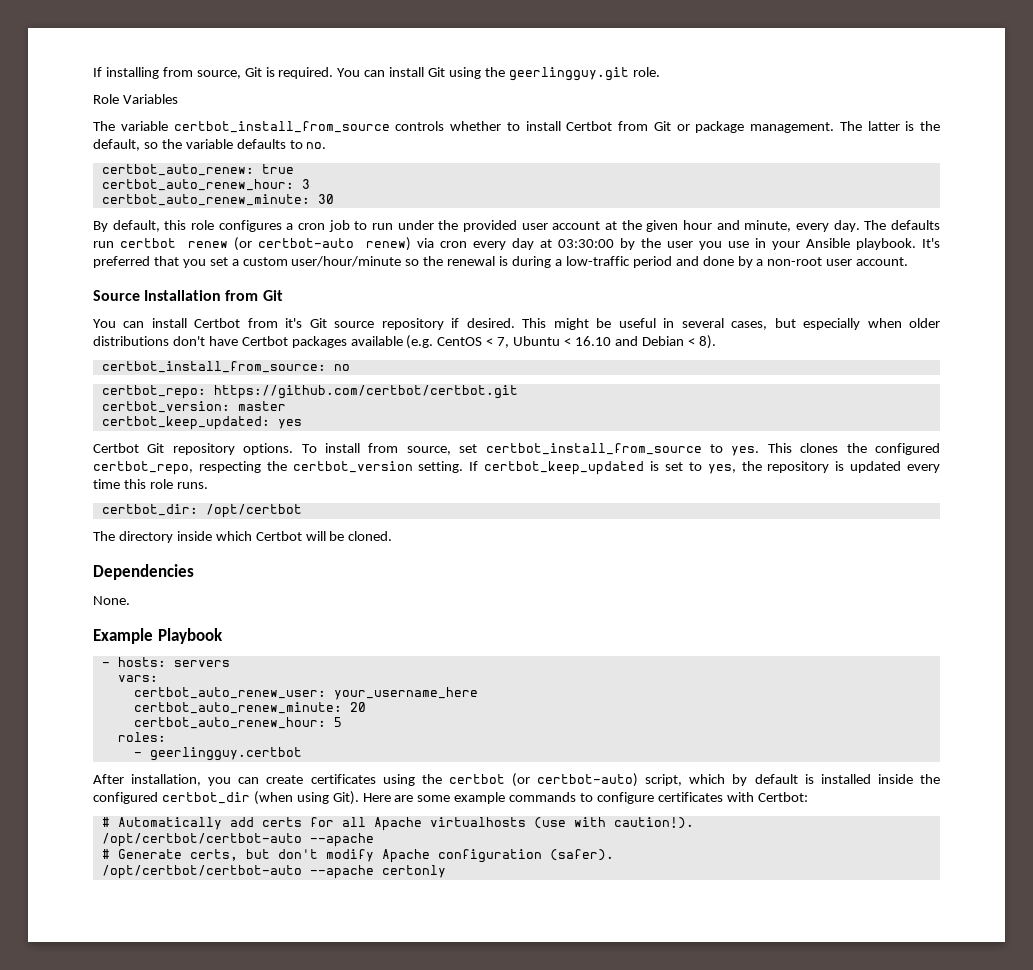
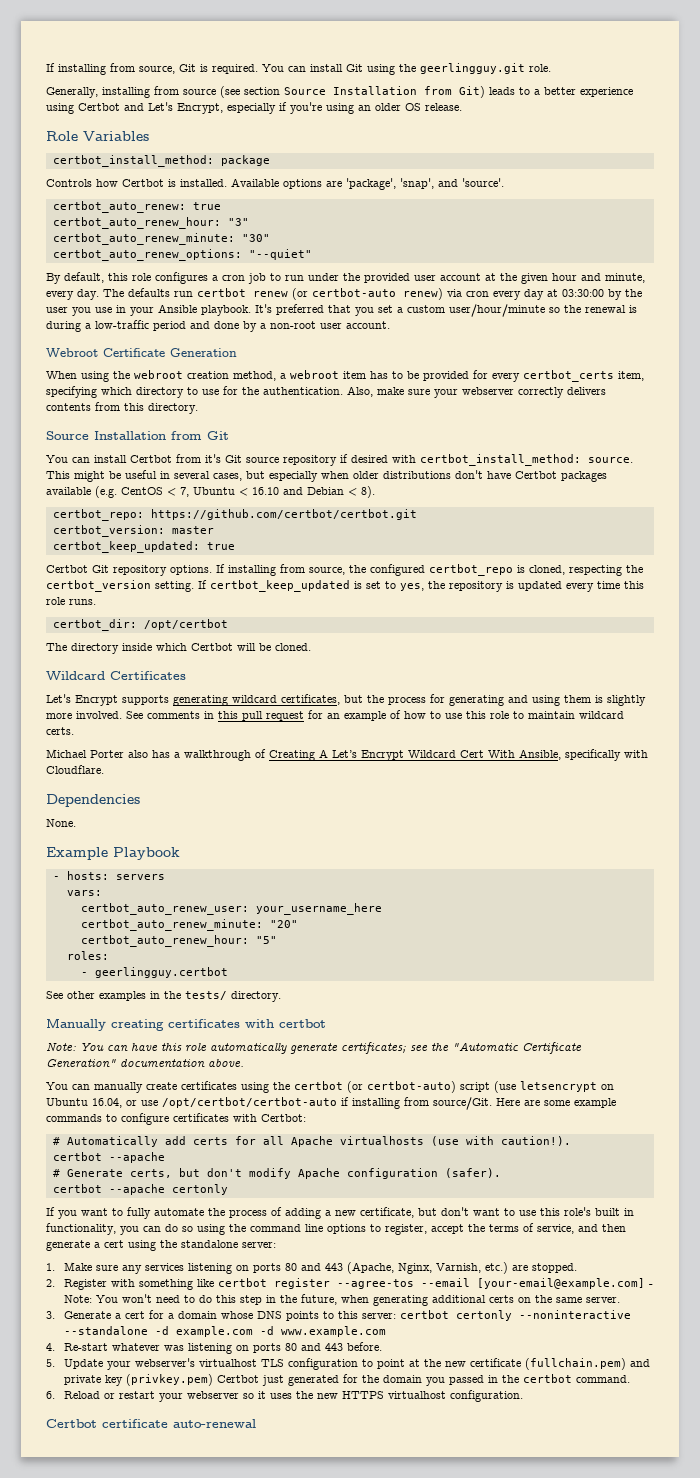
+ Generally, installing from source (see section Source Installation from Git) leads to a better experience using Certbot and Let's Encrypt, especially if you're using an older OS release.
  Role Variables
- The variable certbot_install_from_source controls whether to install Certbot from Git or package management. The latter is the default, so the variable defaults to no.
+ certbot_install_method: package
+ Controls how Certbot is installed. Available options are 'package', 'snap', and 'source'.
- certbot_auto_renew_hour: 3
- certbot_auto_renew_minute: 30
+ certbot_auto_renew_hour: "3"
+ certbot_auto_renew_minute: "30"
+ certbot_auto_renew_options: "--quiet"
+ Webroot Certificate Generation
+ When using the webroot creation method, a webroot item has to be provided for every certbot_certs item, specifying which directory to use for the authentication. Also, make sure your webserver correctly delivers contents from this directory.
- You can install Certbot from it's Git source repository if desired.
+ You can install Certbot from it's Git source repository if desired with certbot_install_method: source.
- certbot_install_from_source: no
- certbot_keep_updated: yes
+ certbot_keep_updated: true
- To install from source, set certbot_install_from_source to yes. This clones the configured certbot_repo, respecting the certbot_version setting.
+ If installing from source, the configured certbot_repo is cloned, respecting the certbot_version setting.
+ Wildcard Certificates
+ Let's Encrypt supports generating wildcard certificates, but the process for generating and using them is slightly more involved. See comments in this pull request for an example of how to use this role to maintain wildcard certs.
+ Michael Porter also has a walkthrough of Creating A Let’s Encrypt Wildcard Cert With Ansible, specifically with Cloudflare.
- certbot_auto_renew_minute: 20
- certbot_auto_renew_hour: 5
+ certbot_auto_renew_minute: "20"
+ certbot_auto_renew_hour: "5"
- After installation, you can create certificates using the certbot (or certbot-auto) script, which by default is installed inside the configured certbot_dir (when using Git).
+ See other examples in the tests/ directory.
+ Manually creating certificates with certbot
+ Note: You can have this role automatically generate certificates; see the "Automatic Certificate Generation" documentation above.
+ You can manually create certificates using the certbot (or certbot-auto) script (use letsencrypt on Ubuntu 16.04, or use /opt/certbot/certbot-auto if installing from source/Git.
  # Automatically add certs for all Apache virtualhosts (use with caution!).
- /opt/certbot/certbot-auto --apache
+ certbot --apache
- /opt/certbot/certbot-auto --apache certonly
+ certbot --apache certonly
+ If you want to fully automate the process of adding a new certificate, but don't want to use this role's built in functionality, you can do so using the command line options to register, accept the terms of service, and then generate a cert using the standalone server:
+ 1. Make sure any services listening on ports 80 and 443 (Apache, Nginx, Varnish, etc.) are stopped.
+ 2. Register with something like certbot register --agree-tos --email [your-email@example.com] - Note: You won't need to do this step in the future, when generating additional certs on the same server.
+ 3. Generate a cert for a domain whose DNS points to this server: certbot certonly --noninteractive --standalone -d example.com -d www.example.com
+ 4. Re-start whatever was listening on ports 80 and 443 before.
+ 5. Update your webserver's virtualhost TLS configuration to point at the new certificate (fullchain.pem) and private key (privkey.pem) Certbot just generated for the domain you passed in the certbot command.
+ 6. Reload or restart your webserver so it uses the new HTTPS virtualhost configuration.
+ Certbot certificate auto-renewal

